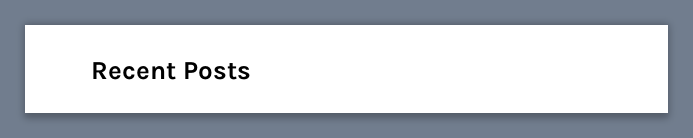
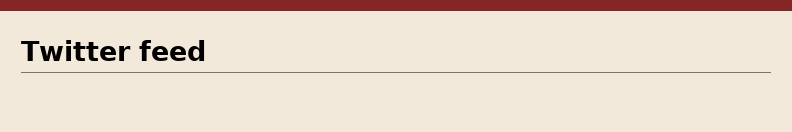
- Recent Posts
+ Twitter feed

